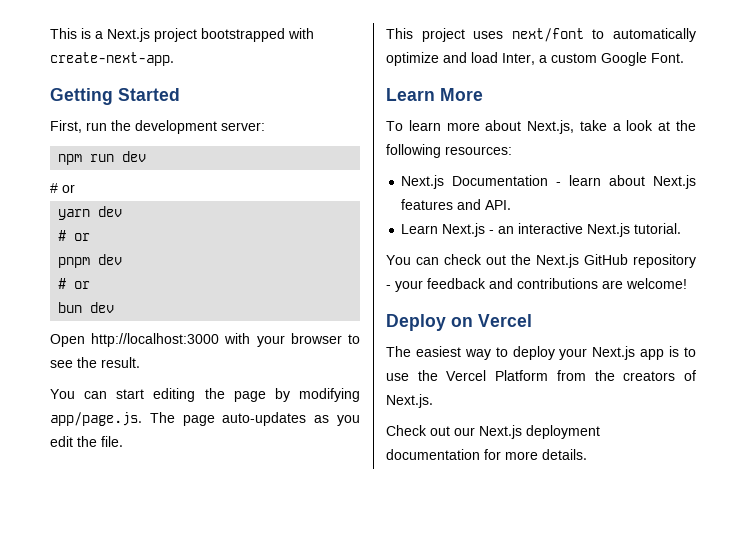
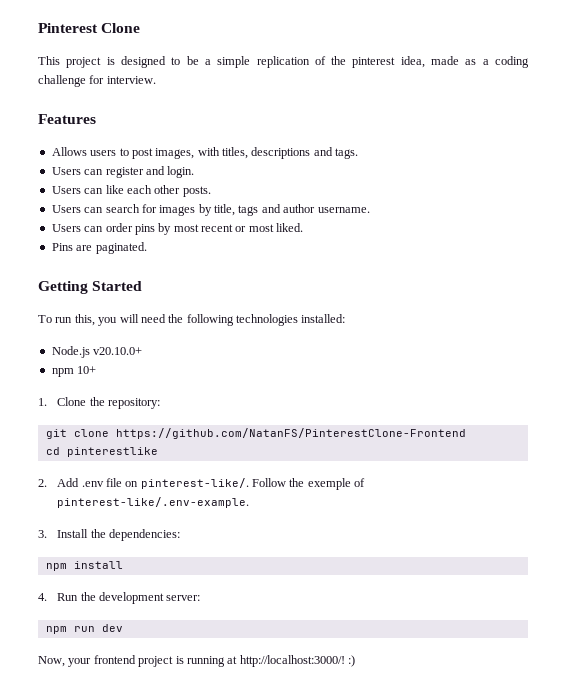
- This is a Next.js project bootstrapped with create-next-app.
+ Pinterest Clone
+ This project is designed to be a simple replication of the pinterest idea, made as a coding challenge for interview.
+ Features
+ Allows users to post images, with titles, descriptions and tags.
+ Users can register and login.
+ Users can like each other posts.
+ Users can search for images by title, tags and author username.
+ Users can order pins by most recent or most liked.
+ Pins are paginated.
  Getting Started
- First, run the development server:
+ To run this, you will need the following technologies installed:
+ Node.js v20.10.0+
+ npm 10+
+ 1. Clone the repository:
+ git clone https://github.com/NatanFS/PinterestClone-Frontend
+ cd pinterestlike
+ 2. Add .env file on pinterest-like/. Follow the exemple of pinterest-like/.env-example.
+ 3. Install the dependencies:
+ npm install
+ 4. Run the development server:
  npm run dev
- # or
- yarn dev
- # or
- pnpm dev
- # or
- bun dev
- Open http://localhost:3000 with your browser to see the result.
- You can start editing the page by modifying app/page.js. The page auto-updates as you edit the file.
- This project uses next/font to automatically optimize and load Inter, a custom Google Font.
- Learn More
- To learn more about Next.js, take a look at the following resources:
- Next.js Documentation - learn about Next.js features and API.
- Learn Next.js - an interactive Next.js tutorial.
- You can check out the Next.js GitHub repository - your feedback and contributions are welcome!
- Deploy on Vercel
- The easiest way to deploy your Next.js app is to use the Vercel Platform from the creators of Next.js.
- Check out our Next.js deployment documentation for more details.
+ Now, your frontend project is running at http://localhost:3000/! :)

